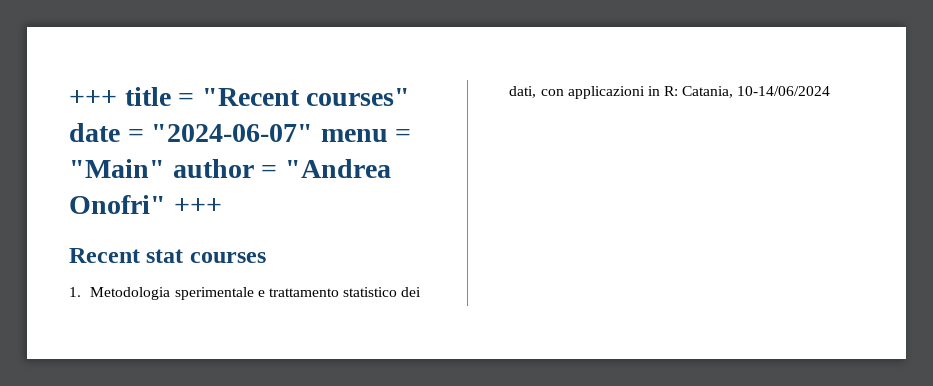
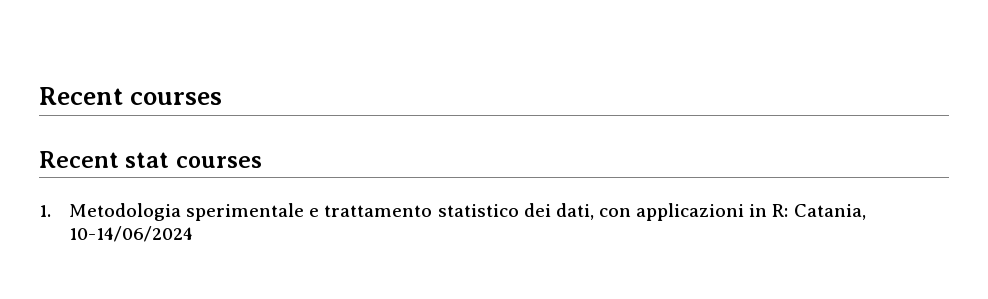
- +++ title = "Recent courses" date = "2024-06-07" menu = "Main" author = "Andrea Onofri" +++
+ Recent courses

